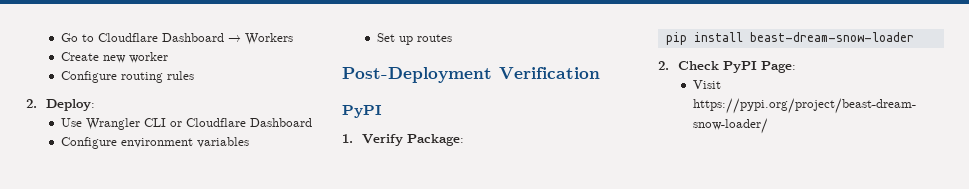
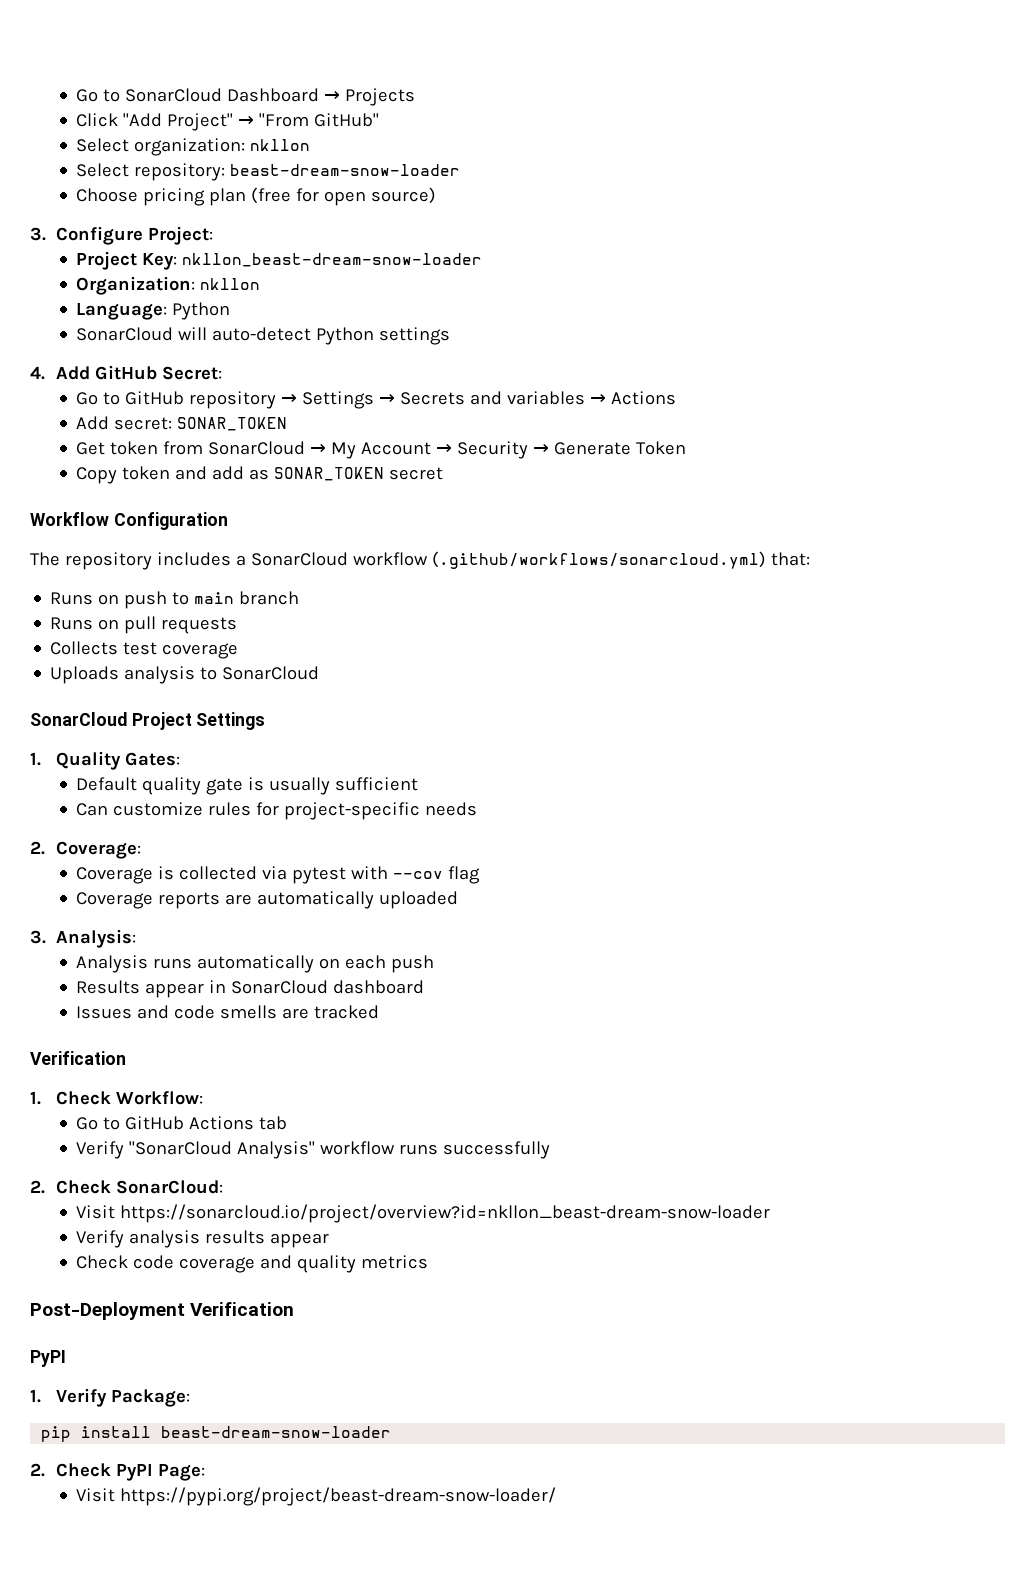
- Go to Cloudflare Dashboard → Workers
- Create new worker
- Configure routing rules
- 2. Deploy:
- Use Wrangler CLI or Cloudflare Dashboard
- Configure environment variables
- Set up routes
+ Go to SonarCloud Dashboard → Projects
+ Click "Add Project" → "From GitHub"
+ Select organization: nkllon
+ Select repository: beast-dream-snow-loader
+ Choose pricing plan (free for open source)
+ 3. Configure Project:
+ Project Key: nkllon_beast-dream-snow-loader
+ Organization: nkllon
+ Language: Python
+ SonarCloud will auto-detect Python settings
+ 4. Add GitHub Secret:
+ Go to GitHub repository → Settings → Secrets and variables → Actions
+ Add secret: SONAR_TOKEN
+ Get token from SonarCloud → My Account → Security → Generate Token
+ Copy token and add as SONAR_TOKEN secret
+ Workflow Configuration
+ The repository includes a SonarCloud workflow (.github/workflows/sonarcloud.yml) that:
+ Runs on push to main branch
+ Runs on pull requests
+ Collects test coverage
+ Uploads analysis to SonarCloud
+ SonarCloud Project Settings
+ 1. Quality Gates:
+ Default quality gate is usually sufficient
+ Can customize rules for project-specific needs
+ 2. Coverage:
+ Coverage is collected via pytest with --cov flag
+ Coverage reports are automatically uploaded
+ 3. Analysis:
+ Analysis runs automatically on each push
+ Results appear in SonarCloud dashboard
+ Issues and code smells are tracked
+ Verification
+ 1. Check Workflow:
+ Go to GitHub Actions tab
+ Verify "SonarCloud Analysis" workflow runs successfully
+ 2. Check SonarCloud:
+ Visit https://sonarcloud.io/project/overview?id=nkllon_beast-dream-snow-loader
+ Verify analysis results appear
+ Check code coverage and quality metrics

